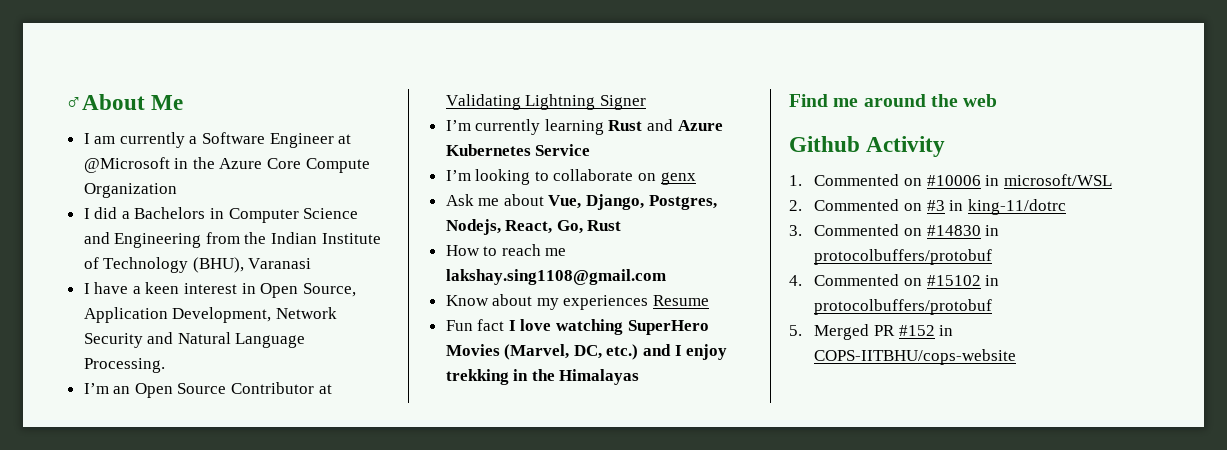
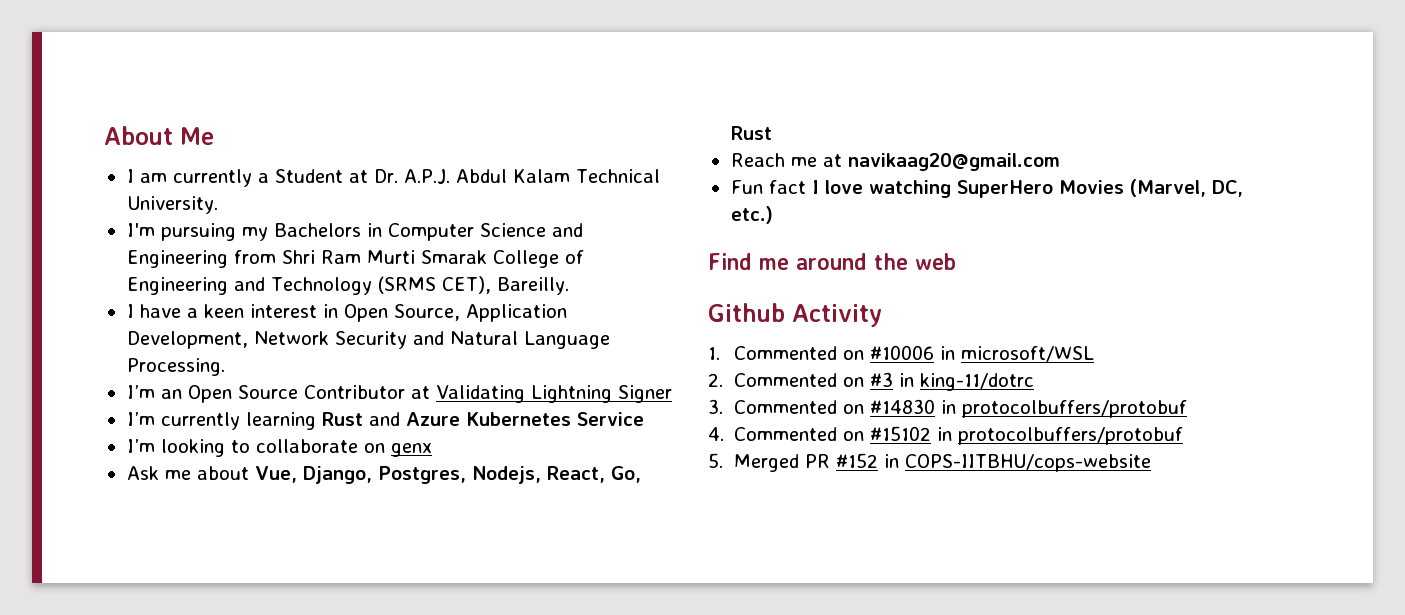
- ♂About Me
+ About Me
- I am currently a Software Engineer at @Microsoft in the Azure Core Compute Organization
- I did a Bachelors in Computer Science and Engineering from the Indian Institute of Technology (BHU), Varanasi
+ I am currently a Student at Dr. A.P.J. Abdul Kalam Technical University.
+ I'm pursuing my Bachelors in Computer Science and Engineering from Shri Ram Murti Smarak College of Engineering and Technology (SRMS CET), Bareilly.
- How to reach me lakshay.sing1108@gmail.com
- Know about my experiences Resume
+ Reach me at navikaag20@gmail.com
- Fun fact I love watching SuperHero Movies (Marvel, DC, etc.) and I enjoy trekking in the Himalayas
+ Fun fact I love watching SuperHero Movies (Marvel, DC, etc.)

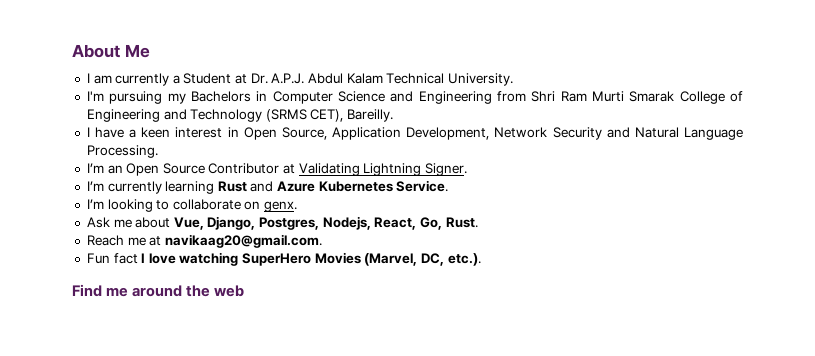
- I’m an Open Source Contributor at Validating Lightning Signer
+ I’m an Open Source Contributor at Validating Lightning Signer.
- I’m currently learning Rust and Azure Kubernetes Service
+ I’m currently learning Rust and Azure Kubernetes Service.
- I’m looking to collaborate on genx
+ I’m looking to collaborate on genx.
- Ask me about Vue, Django, Postgres, Nodejs, React, Go, Rust
+ Ask me about Vue, Django, Postgres, Nodejs, React, Go, Rust.
- Reach me at navikaag20@gmail.com
+ Reach me at navikaag20@gmail.com.
- Fun fact I love watching SuperHero Movies (Marvel, DC, etc.)
+ Fun fact I love watching SuperHero Movies (Marvel, DC, etc.).
- Github Activity
- 1. Commented on #10006 in microsoft/WSL
- 2. Commented on #3 in king-11/dotrc
- 3. Commented on #14830 in protocolbuffers/protobuf
- 4. Commented on #15102 in protocolbuffers/protobuf
- 5. Merged PR #152 in COPS-IITBHU/cops-website

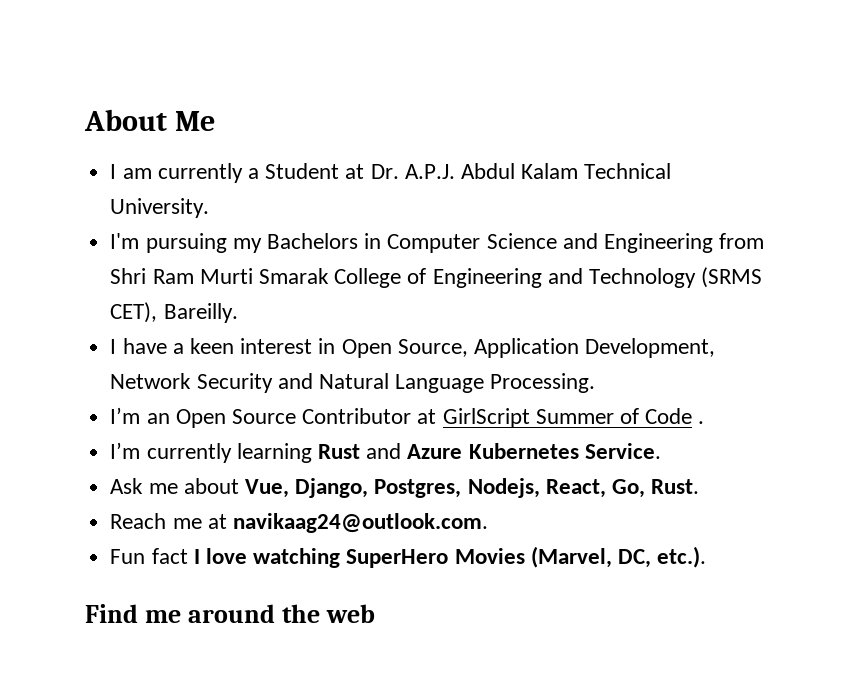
- I’m an Open Source Contributor at Validating Lightning Signer.
+ I’m an Open Source Contributor at GirlScript Summer of Code .
- I’m looking to collaborate on genx.
- Reach me at navikaag20@gmail.com.
+ Reach me at navikaag24@outlook.com.

